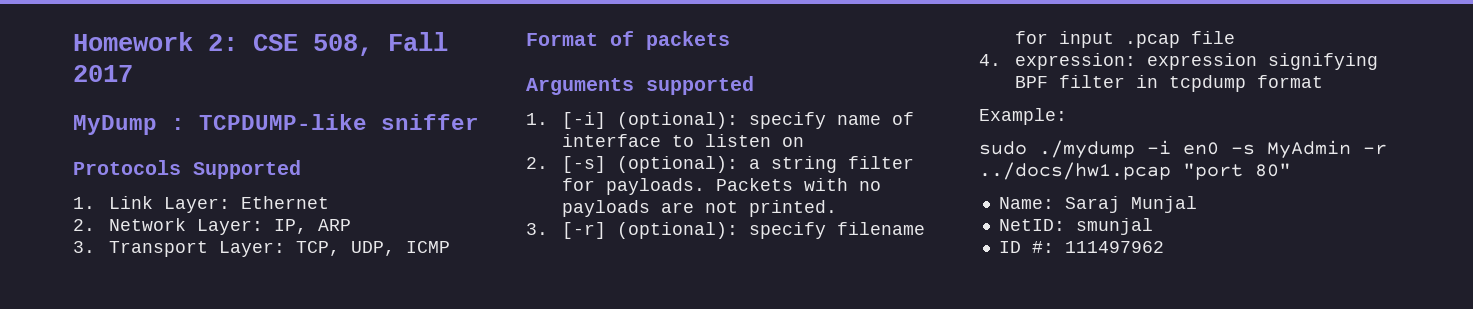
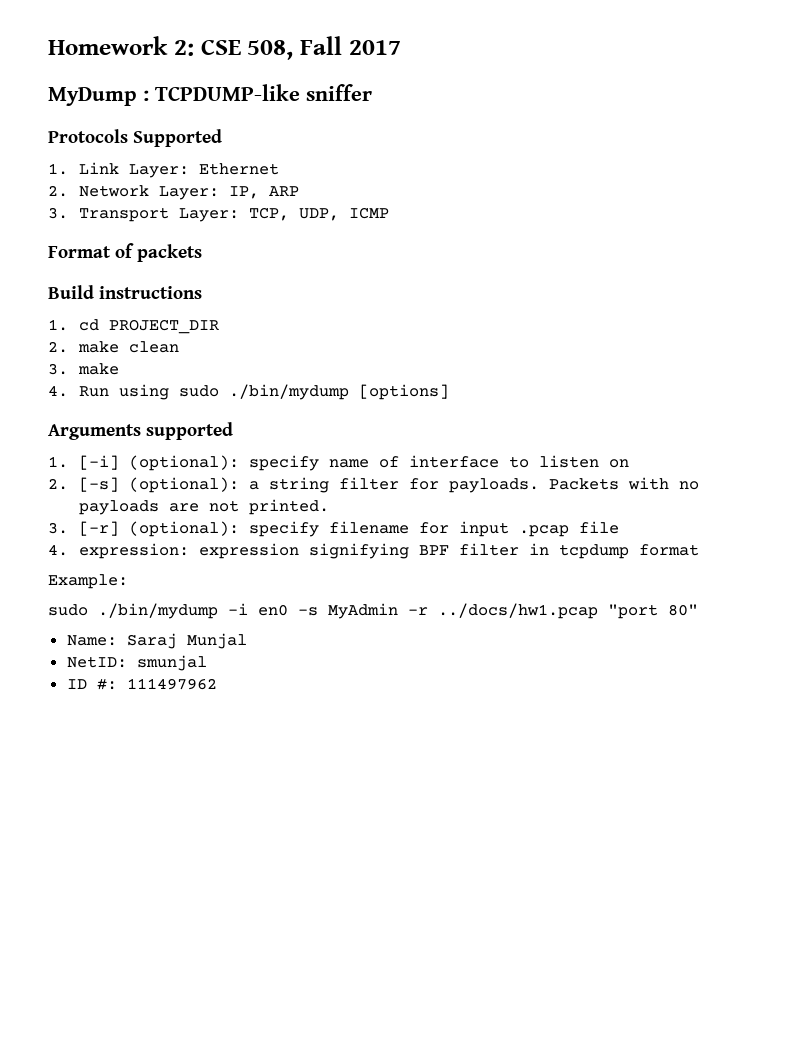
+ Build instructions
+ 1. cd PROJECT_DIR
+ 2. make clean
+ 3. make
+ 4. Run using sudo ./bin/mydump [options]
- sudo ./mydump -i en0 -s MyAdmin -r ../docs/hw1.pcap "port 80"
+ sudo ./bin/mydump -i en0 -s MyAdmin -r ../docs/hw1.pcap "port 80"

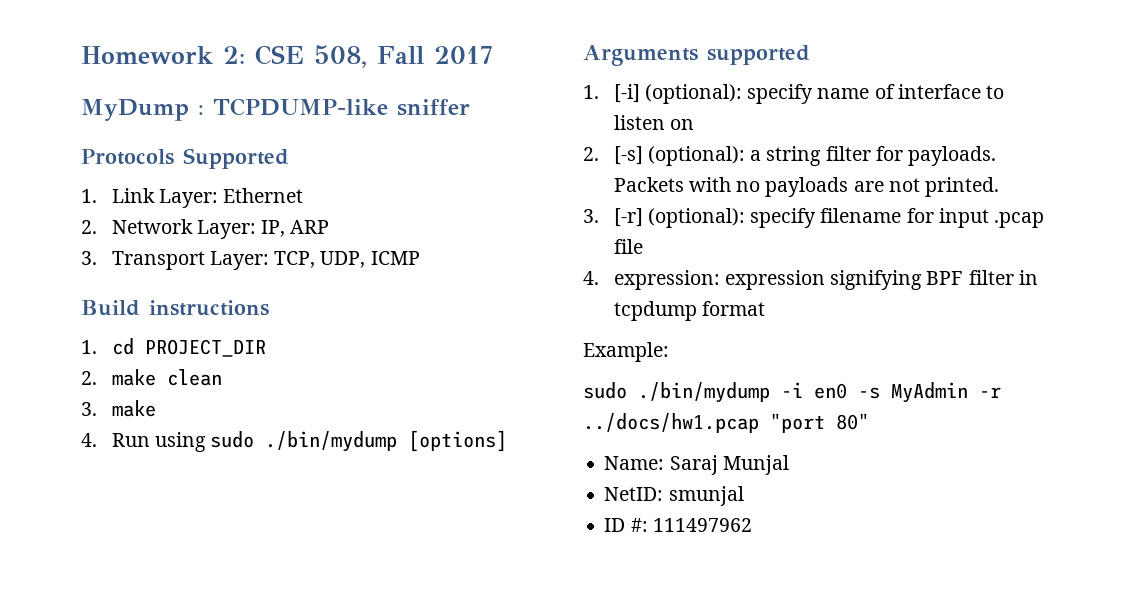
- Format of packets

